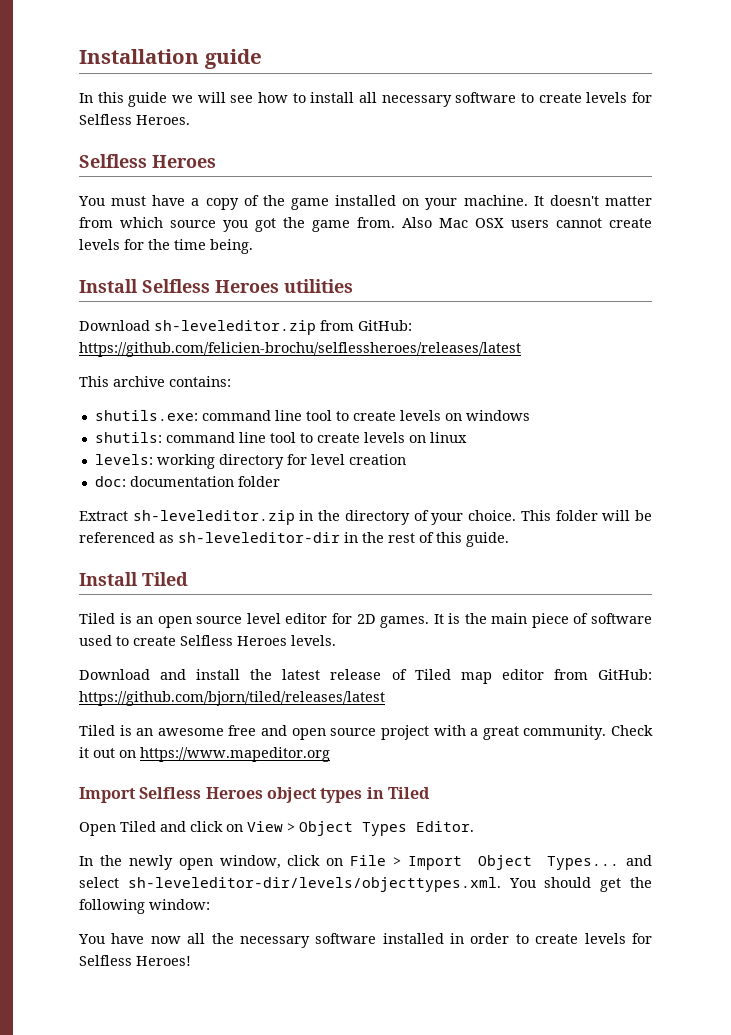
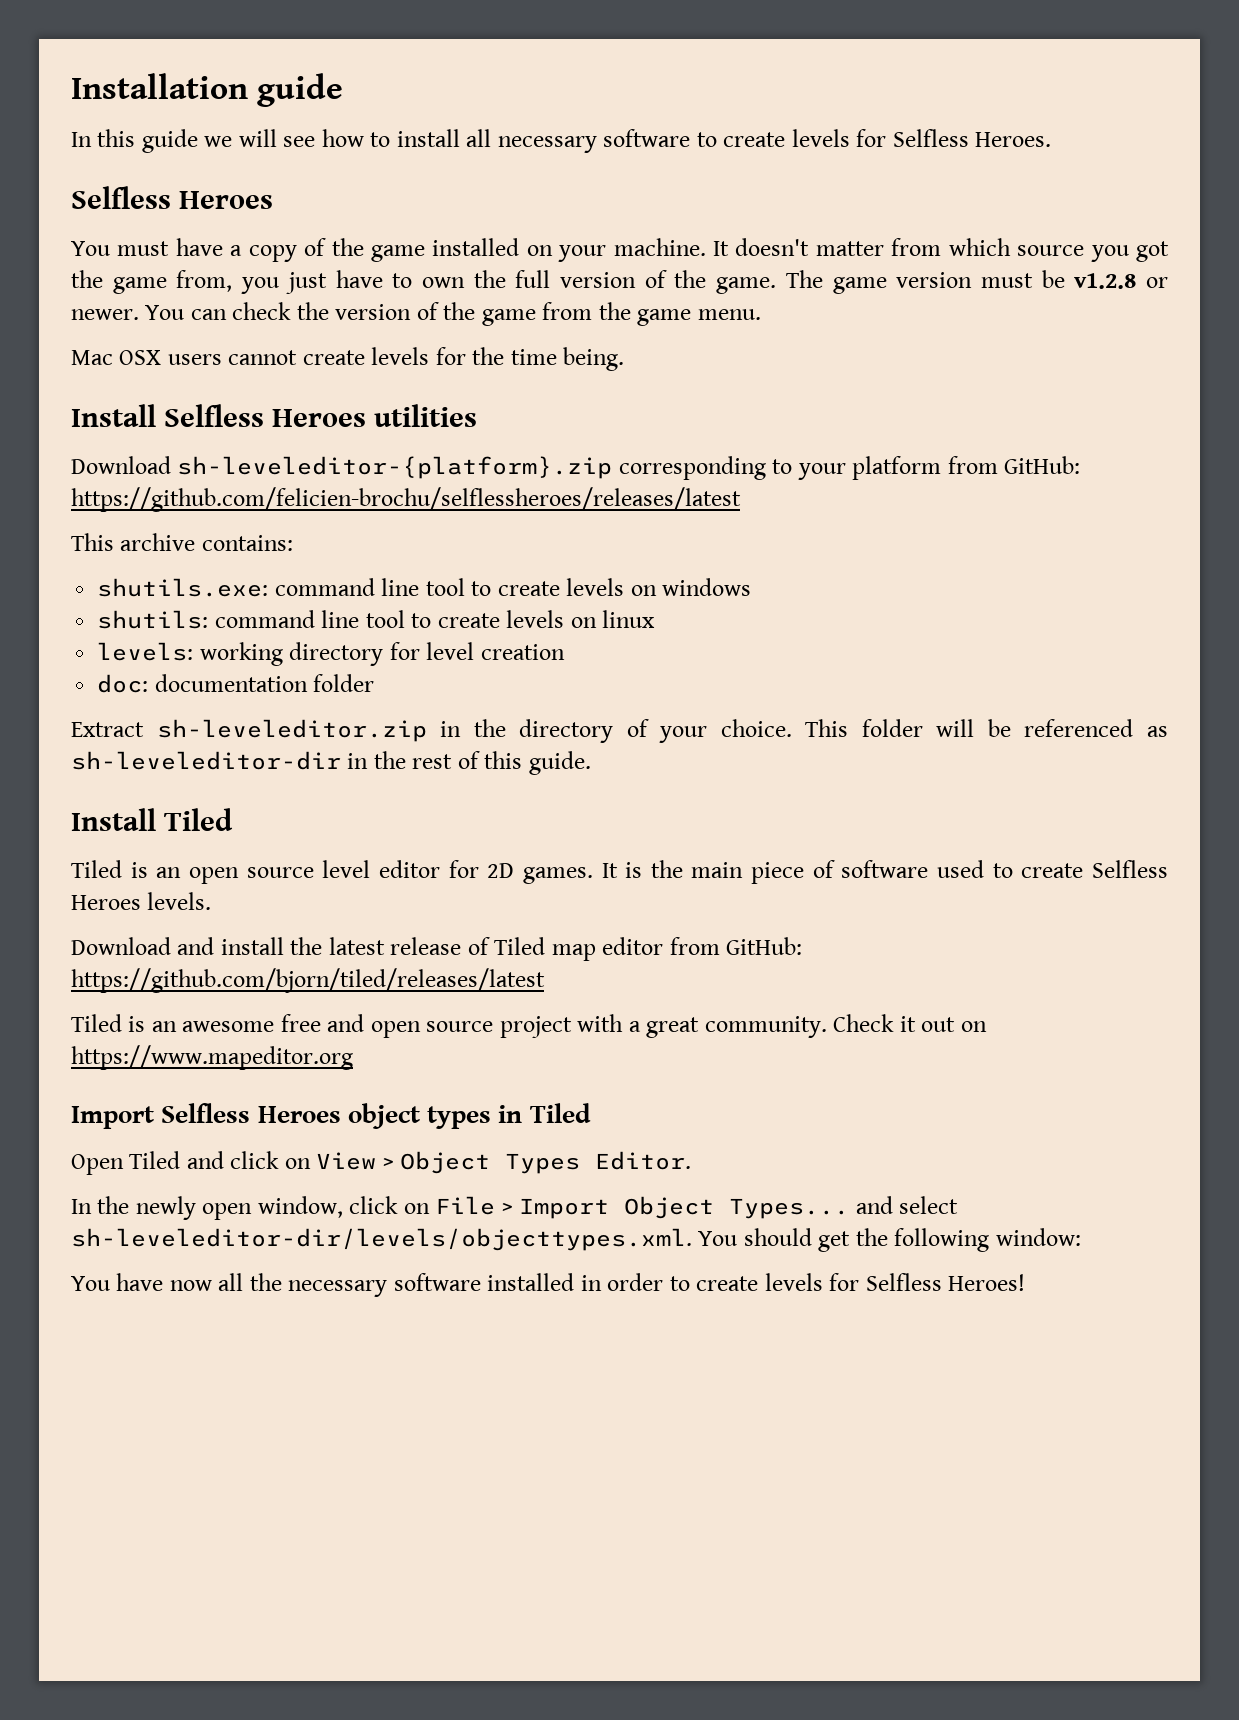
- It doesn't matter from which source you got the game from. Also Mac OSX users cannot create levels for the time being.
+ It doesn't matter from which source you got the game from, you just have to own the full version of the game. The game version must be v1.2.8 or newer. You can check the version of the game from the game menu.
+ Mac OSX users cannot create levels for the time being.
- Download sh-leveleditor.zip from GitHub: https://github.com/felicien-brochu/selflessheroes/releases/latest
+ Download sh-leveleditor-{platform}.zip corresponding to your platform from GitHub: https://github.com/felicien-brochu/selflessheroes/releases/latest

